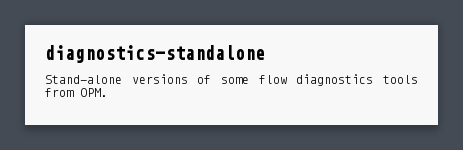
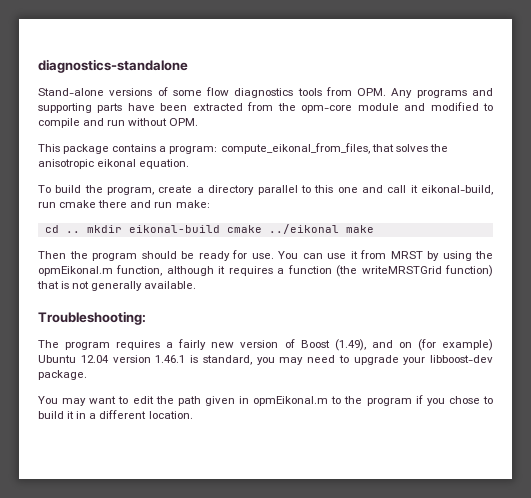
- Stand-alone versions of some flow diagnostics tools from OPM.
+ Stand-alone versions of some flow diagnostics tools from OPM. Any programs and supporting parts have been extracted from the opm-core module and modified to compile and run without OPM.
+ This package contains a program: compute_eikonal_from_files, that solves the anisotropic eikonal equation.
+ To build the program, create a directory parallel to this one and call it eikonal-build, run cmake there and run make:
+ cd .. mkdir eikonal-build cmake ../eikonal make
+ Then the program should be ready for use. You can use it from MRST by using the opmEikonal.m function, although it requires a function (the writeMRSTGrid function) that is not generally available.
+ Troubleshooting:
+ The program requires a fairly new version of Boost (1.49), and on (for example) Ubuntu 12.04 version 1.46.1 is standard, you may need to upgrade your libboost-dev package.
+ You may want to edit the path given in opmEikonal.m to the program if you chose to build it in a different location.

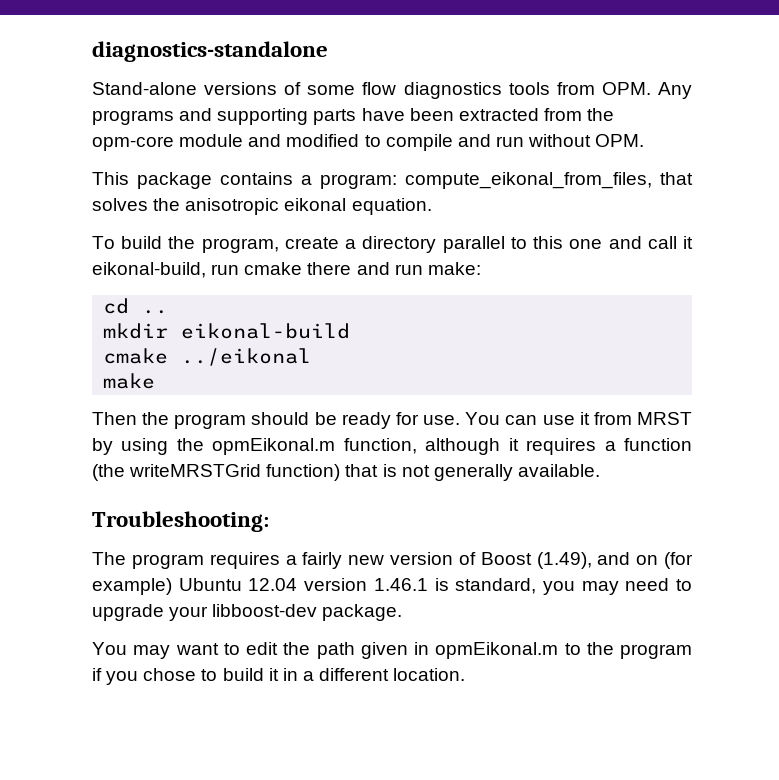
- cd .. mkdir eikonal-build cmake ../eikonal make
+ cd ..
+ mkdir eikonal-build
+ cmake ../eikonal
+ make

